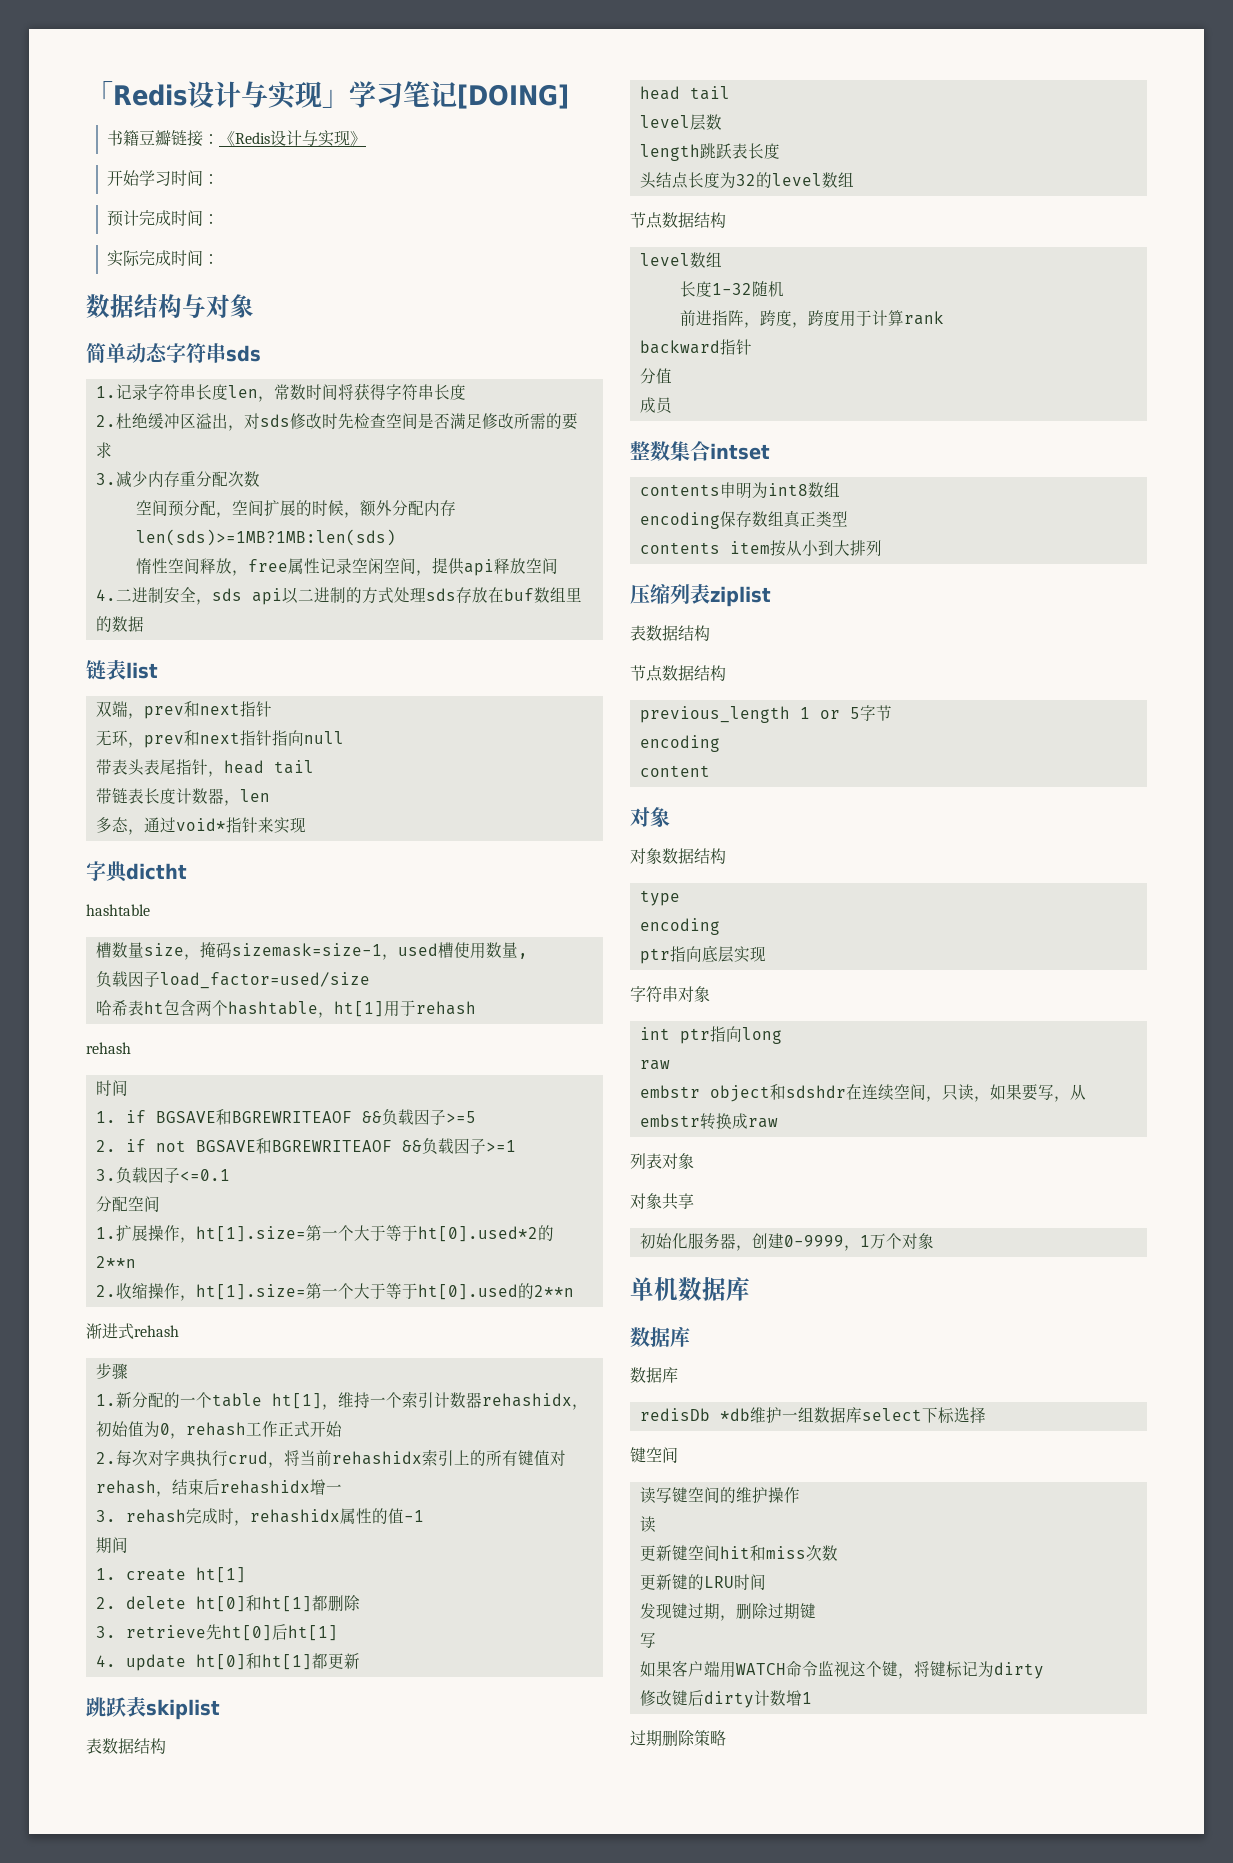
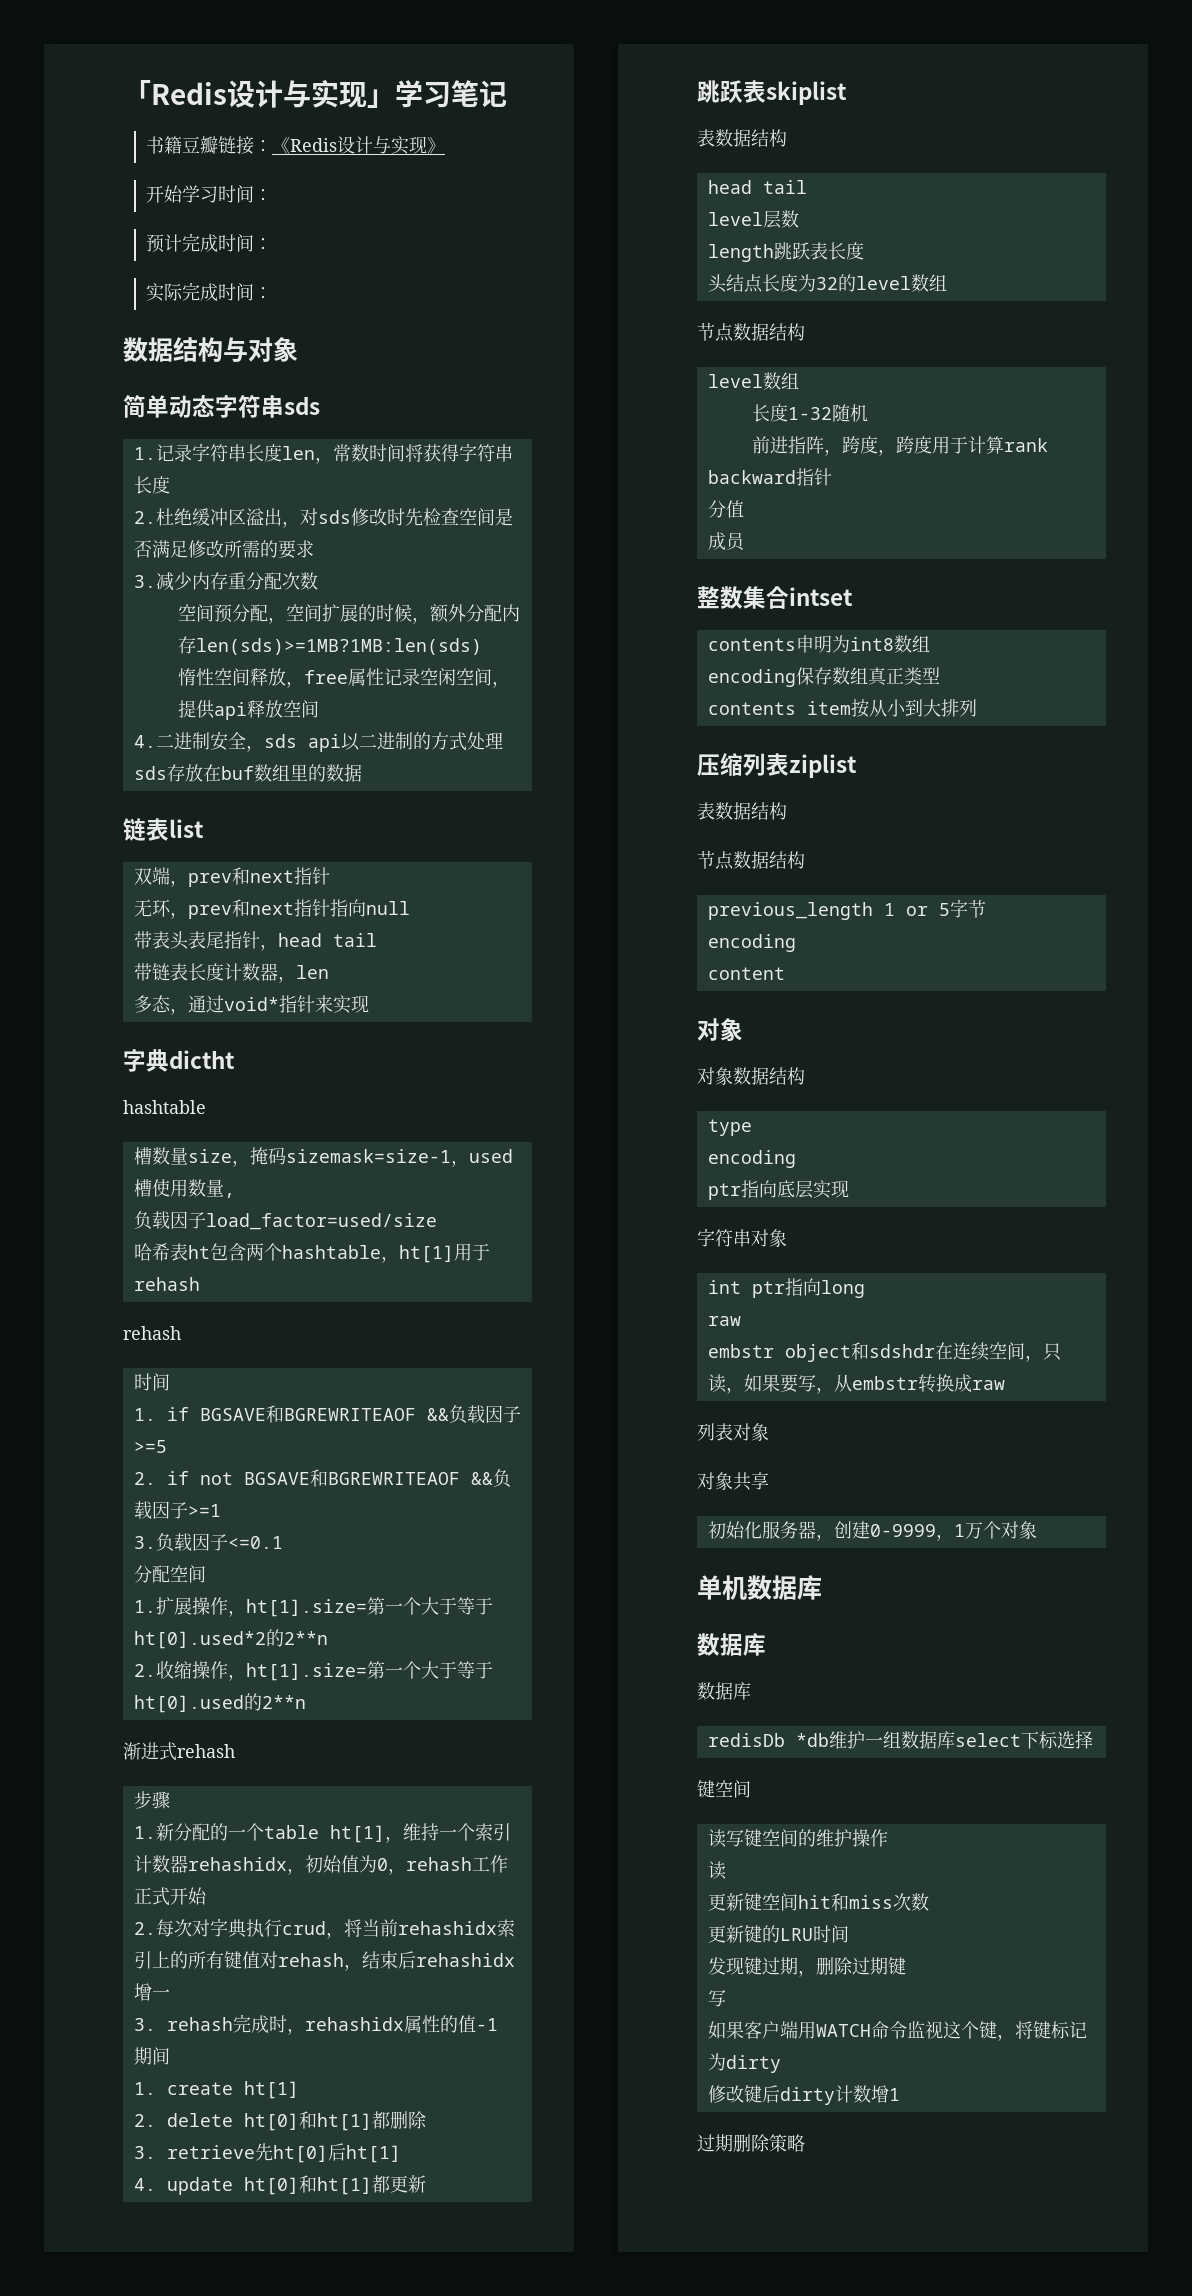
- 「Redis设计与实现」学习笔记[DOING]
+ 「Redis设计与实现」学习笔记

